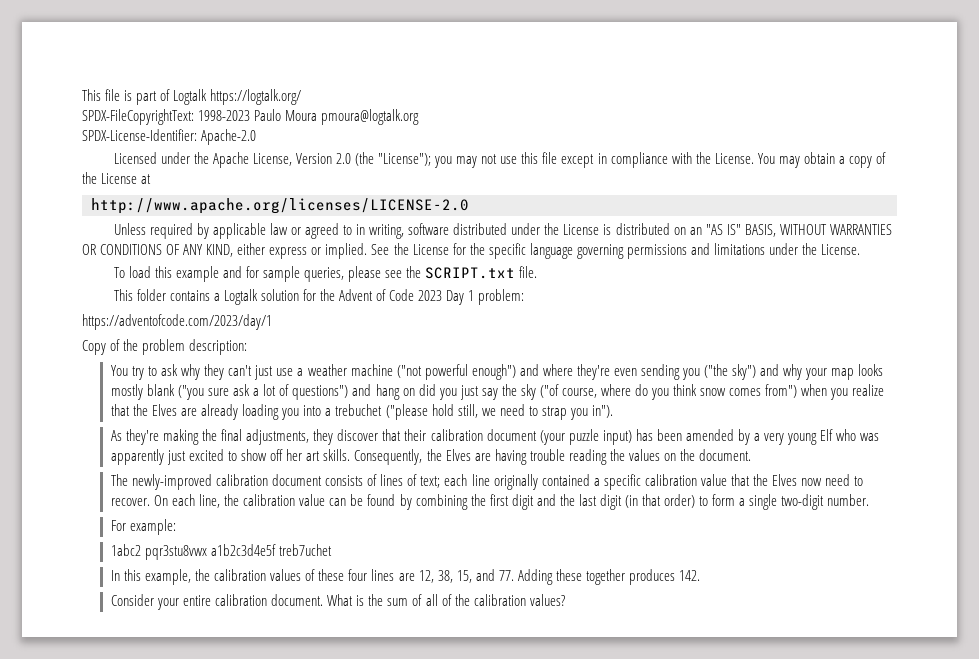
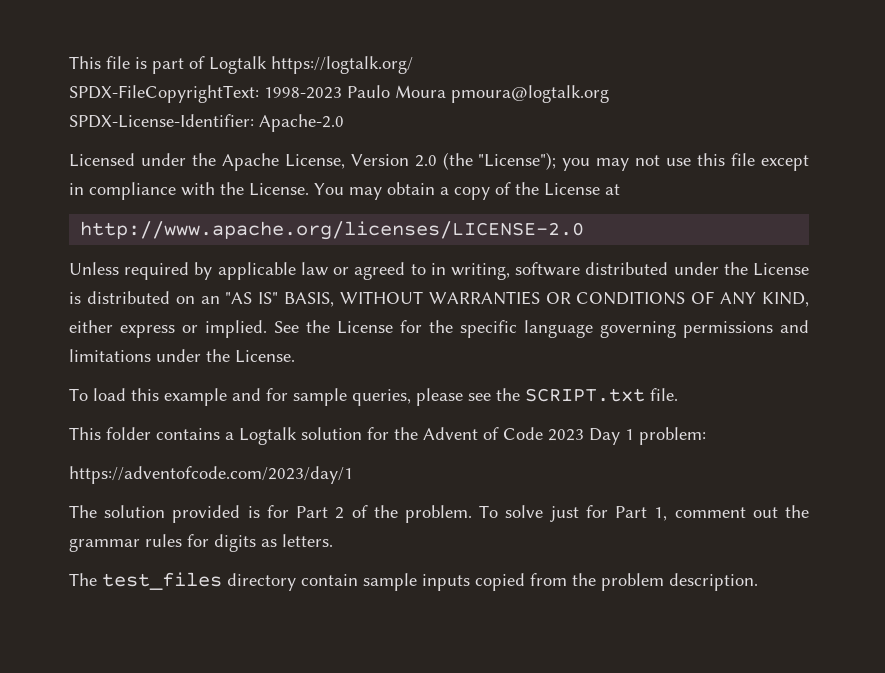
- Copy of the problem description:
- You try to ask why they can't just use a weather machine ("not powerful enough") and where they're even sending you ("the sky") and why your map looks mostly blank ("you sure ask a lot of questions") and hang on did you just say the sky ("of course, where do you think snow comes from") when you realize that the Elves are already loading you into a trebuchet ("please hold still, we need to strap you in").
- As they're making the final adjustments, they discover that their calibration document (your puzzle input) has been amended by a very young Elf who was apparently just excited to show off her art skills. Consequently, the Elves are having trouble reading the values on the document.
- The newly-improved calibration document consists of lines of text; each line originally contained a specific calibration value that the Elves now need to recover. On each line, the calibration value can be found by combining the first digit and the last digit (in that order) to form a single two-digit number.
- For example:
- 1abc2 pqr3stu8vwx a1b2c3d4e5f treb7uchet
- In this example, the calibration values of these four lines are 12, 38, 15, and 77. Adding these together produces 142.
- Consider your entire calibration document. What is the sum of all of the calibration values?
+ The solution provided is for Part 2 of the problem. To solve just for Part 1, comment out the grammar rules for digits as letters.
+ The test_files directory contain sample inputs copied from the problem description.

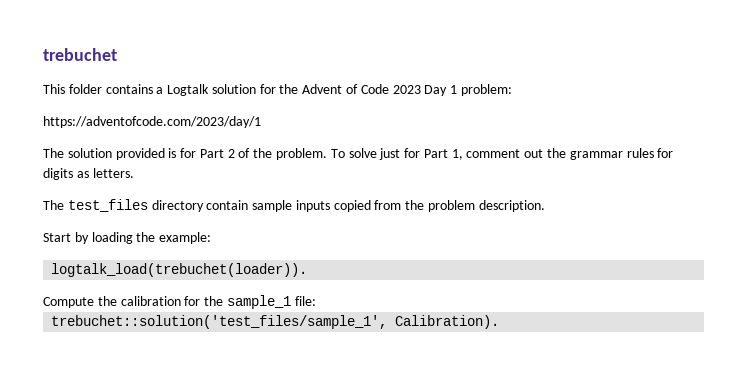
- This file is part of Logtalk https://logtalk.org/
- SPDX-FileCopyrightText: 1998-2023 Paulo Moura pmoura@logtalk.org
- SPDX-License-Identifier: Apache-2.0
- Licensed under the Apache License, Version 2.0 (the "License"); you may not use this file except in compliance with the License. You may obtain a copy of the License at
- http://www.apache.org/licenses/LICENSE-2.0
- Unless required by applicable law or agreed to in writing, software distributed under the License is distributed on an "AS IS" BASIS, WITHOUT WARRANTIES OR CONDITIONS OF ANY KIND, either express or implied. See the License for the specific language governing permissions and limitations under the License.
- To load this example and for sample queries, please see the SCRIPT.txt file.
+ trebuchet
+ Start by loading the example:
+ logtalk_load(trebuchet(loader)).
+ Compute the calibration for the sample_1 file:
+ trebuchet::solution('test_files/sample_1', Calibration).

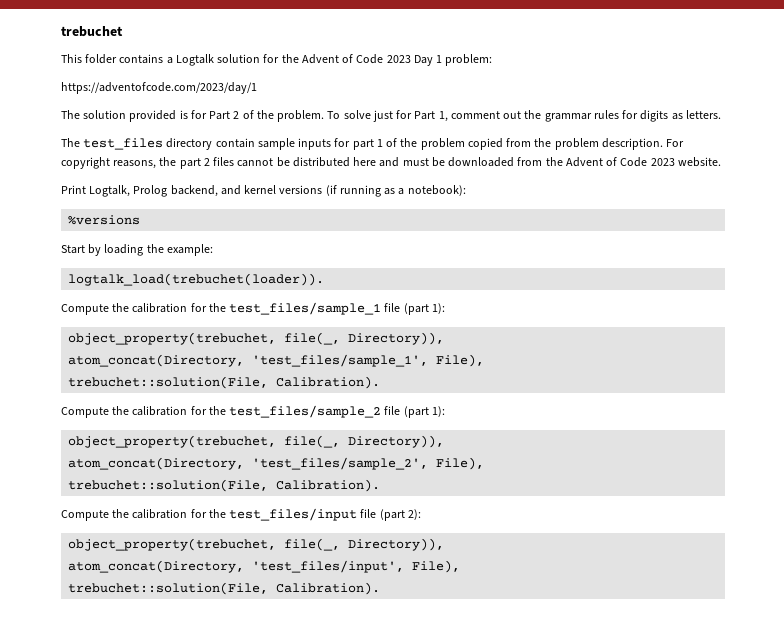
- The test_files directory contain sample inputs copied from the problem description.
+ The test_files directory contain sample inputs for part 1 of the problem copied from the problem description. For copyright reasons, the part 2 files cannot be distributed here and must be downloaded from the Advent of Code 2023 website.
+ Print Logtalk, Prolog backend, and kernel versions (if running as a notebook):
+ %versions
- Compute the calibration for the sample_1 file:
- trebuchet::solution('test_files/sample_1', Calibration).
+ Compute the calibration for the test_files/sample_1 file (part 1):
+ object_property(trebuchet, file(_, Directory)),
+ atom_concat(Directory, 'test_files/sample_1', File),
+ trebuchet::solution(File, Calibration).
+ Compute the calibration for the test_files/sample_2 file (part 1):
+ object_property(trebuchet, file(_, Directory)),
+ atom_concat(Directory, 'test_files/sample_2', File),
+ trebuchet::solution(File, Calibration).
+ Compute the calibration for the test_files/input file (part 2):
+ object_property(trebuchet, file(_, Directory)),
+ atom_concat(Directory, 'test_files/input', File),
+ trebuchet::solution(File, Calibration).

